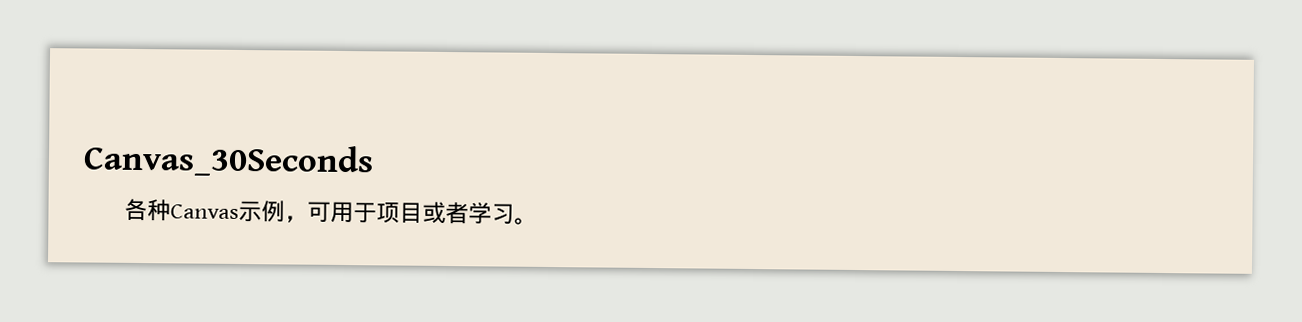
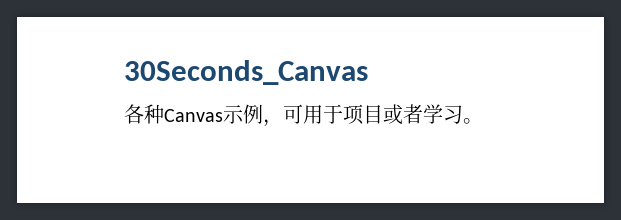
- Canvas_30Seconds
+ 30Seconds_Canvas

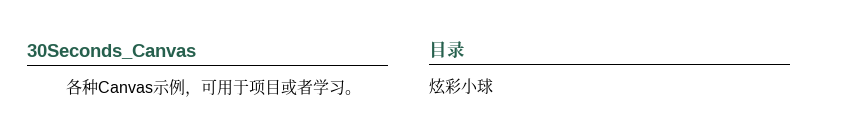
+ 目录
+ 炫彩小球

